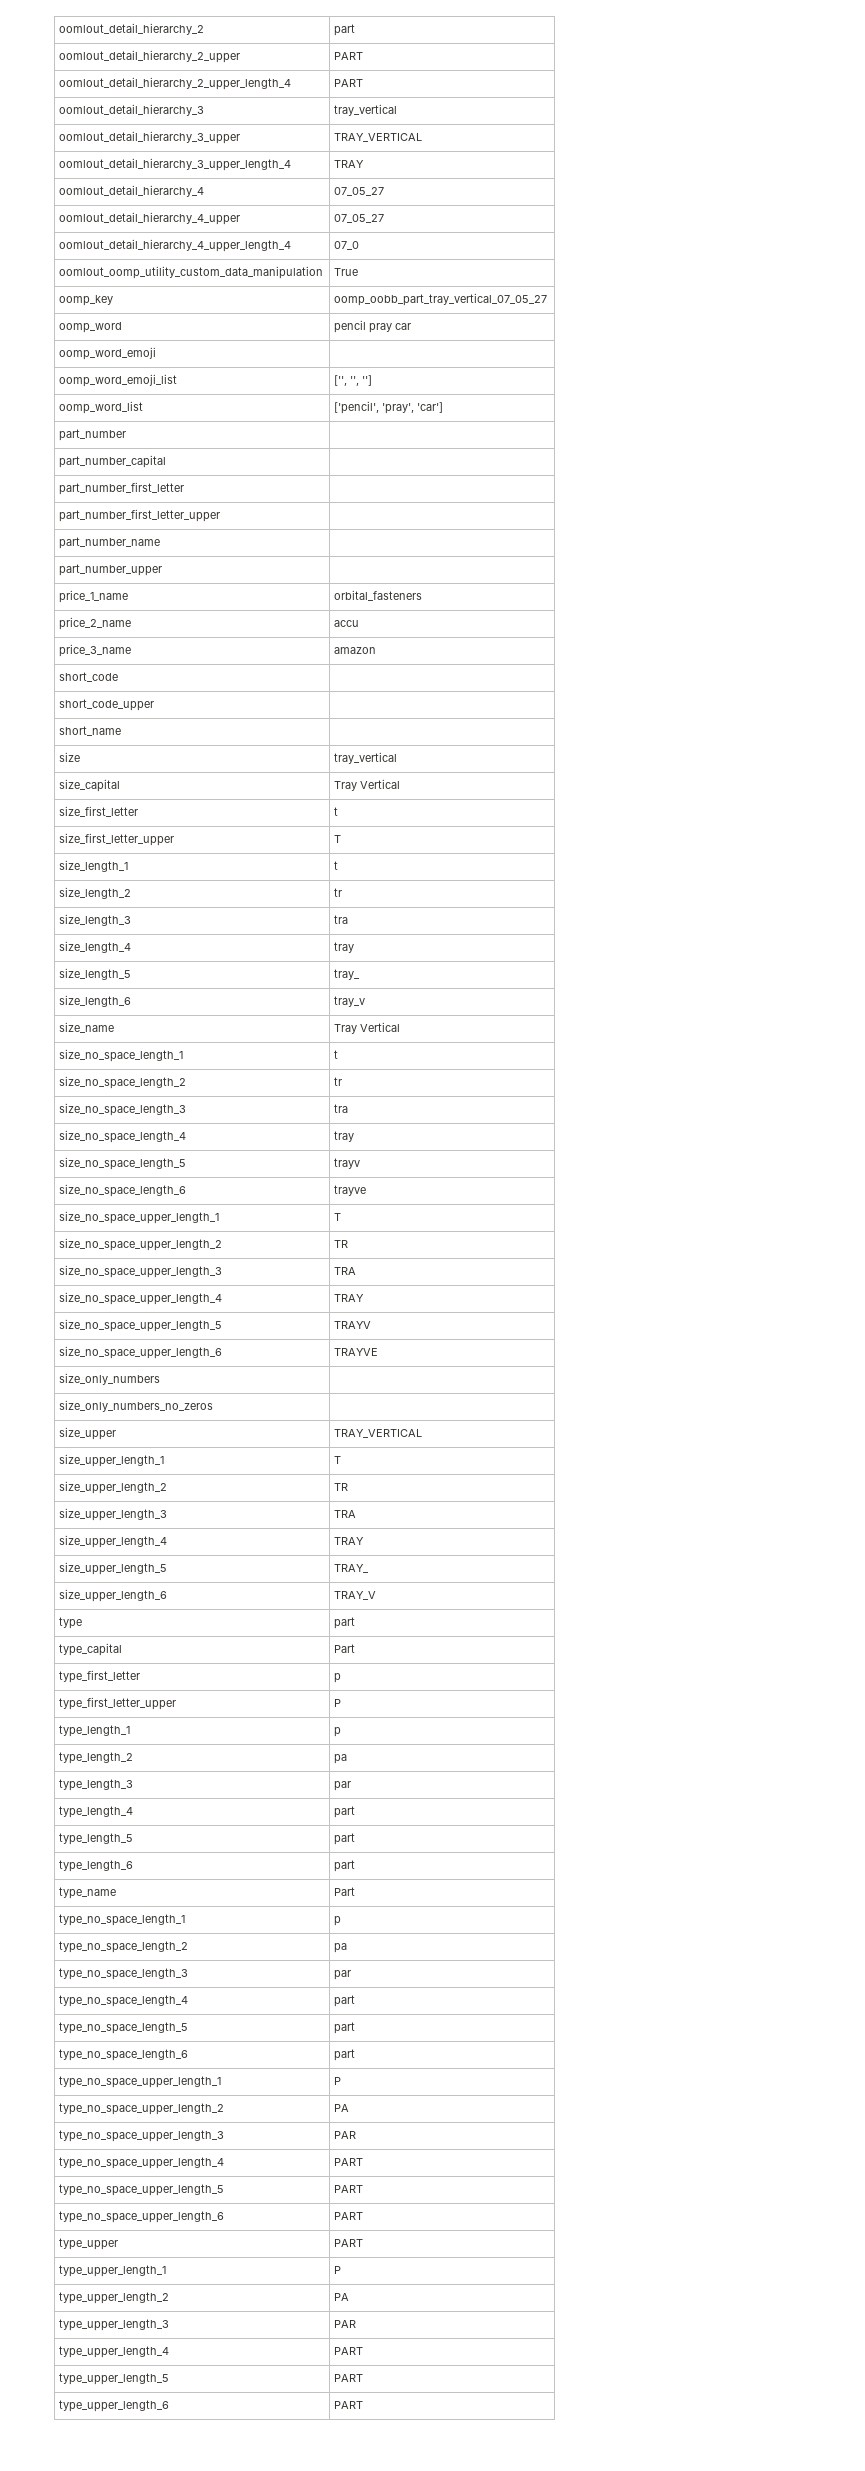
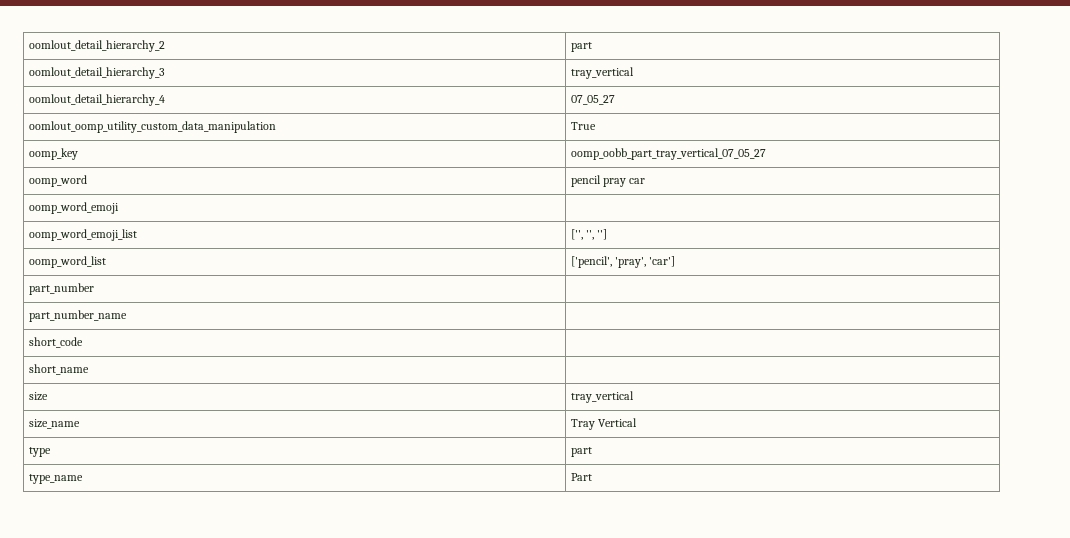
- oomlout_detail_hierarchy_2_upper | PART
- oomlout_detail_hierarchy_2_upper_length_4 | PART
  oomlout_detail_hierarchy_3 | tray_vertical
- oomlout_detail_hierarchy_3_upper | TRAY_VERTICAL
- oomlout_detail_hierarchy_3_upper_length_4 | TRAY
  oomlout_detail_hierarchy_4 | 07_05_27
- oomlout_detail_hierarchy_4_upper | 07_05_27
- oomlout_detail_hierarchy_4_upper_length_4 | 07_0
- part_number_capital |
- part_number_first_letter |
- part_number_first_letter_upper |
  part_number_name |
- part_number_upper |
- price_1_name | orbital_fasteners
- price_2_name | accu
- price_3_name | amazon
- short_code_upper |
- size_capital | Tray Vertical
- size_first_letter | t
- size_first_letter_upper | T
- size_length_1 | t
- size_length_2 | tr
- size_length_3 | tra
- size_length_4 | tray
- size_length_5 | tray_
- size_length_6 | tray_v
  size_name | Tray Vertical
- size_no_space_length_1 | t
- size_no_space_length_2 | tr
- size_no_space_length_3 | tra
- size_no_space_length_4 | tray
- size_no_space_length_5 | trayv
- size_no_space_length_6 | trayve
- size_no_space_upper_length_1 | T
- size_no_space_upper_length_2 | TR
- size_no_space_upper_length_3 | TRA
- size_no_space_upper_length_4 | TRAY
- size_no_space_upper_length_5 | TRAYV
- size_no_space_upper_length_6 | TRAYVE
- size_only_numbers |
- size_only_numbers_no_zeros |
- size_upper | TRAY_VERTICAL
- size_upper_length_1 | T
- size_upper_length_2 | TR
- size_upper_length_3 | TRA
- size_upper_length_4 | TRAY
- size_upper_length_5 | TRAY_
- size_upper_length_6 | TRAY_V
  type | part
- type_capital | Part
- type_first_letter | p
- type_first_letter_upper | P
- type_length_1 | p
- type_length_2 | pa
- type_length_3 | par
- type_length_4 | part
- type_length_5 | part
- type_length_6 | part
  type_name | Part
- type_no_space_length_1 | p
- type_no_space_length_2 | pa
- type_no_space_length_3 | par
- type_no_space_length_4 | part
- type_no_space_length_5 | part
- type_no_space_length_6 | part
- type_no_space_upper_length_1 | P
- type_no_space_upper_length_2 | PA
- type_no_space_upper_length_3 | PAR
- type_no_space_upper_length_4 | PART
- type_no_space_upper_length_5 | PART
- type_no_space_upper_length_6 | PART
- type_upper | PART
- type_upper_length_1 | P
- type_upper_length_2 | PA
- type_upper_length_3 | PAR
- type_upper_length_4 | PART
- type_upper_length_5 | PART
- type_upper_length_6 | PART

